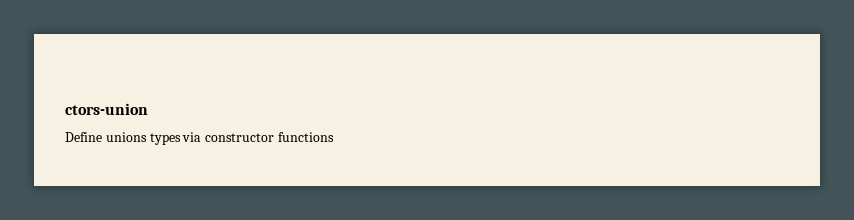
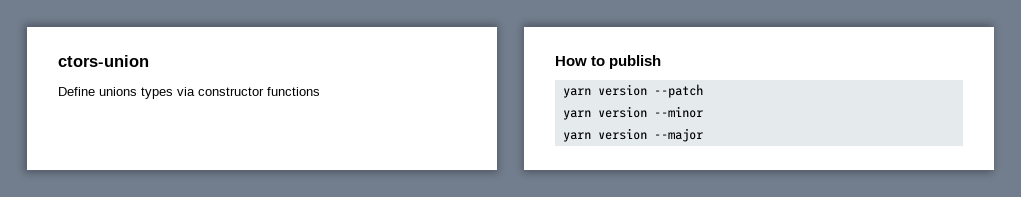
+ How to publish
+ yarn version --patch
+ yarn version --minor
+ yarn version --major

